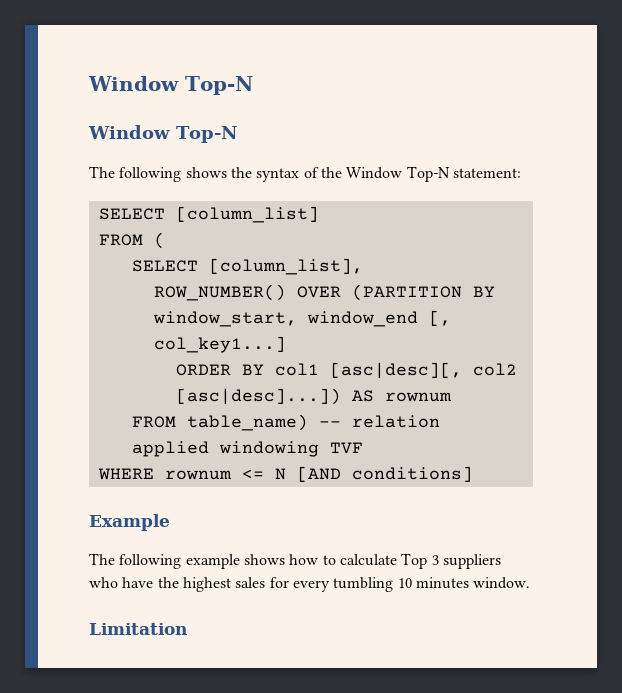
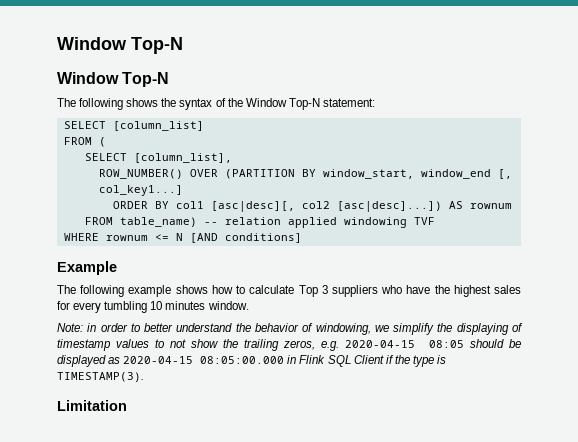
+ Note: in order to better understand the behavior of windowing, we simplify the displaying of timestamp values to not show the trailing zeros, e.g. 2020-04-15 08:05 should be displayed as 2020-04-15 08:05:00.000 in Flink SQL Client if the type is TIMESTAMP(3).

